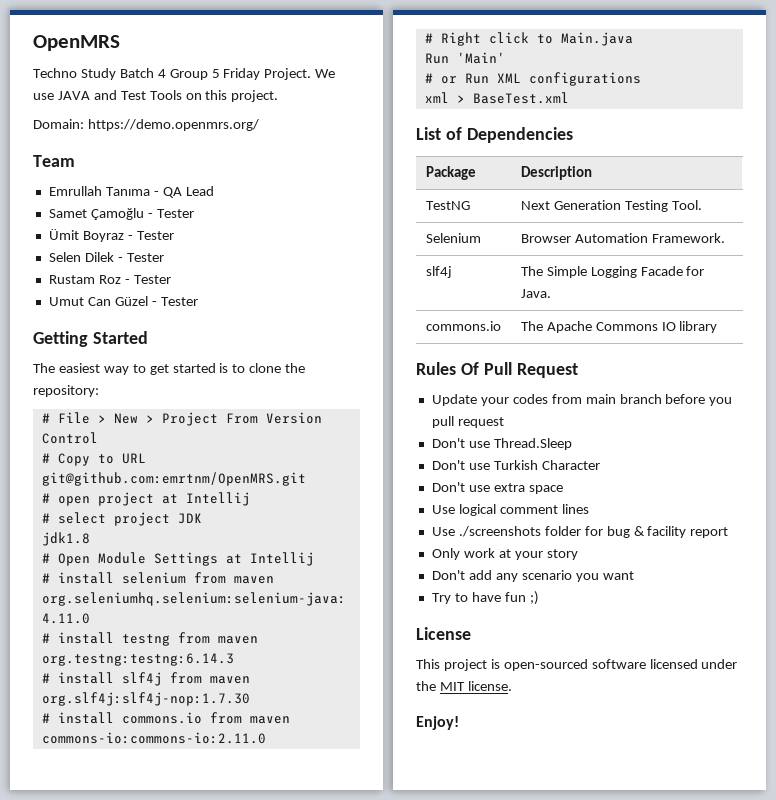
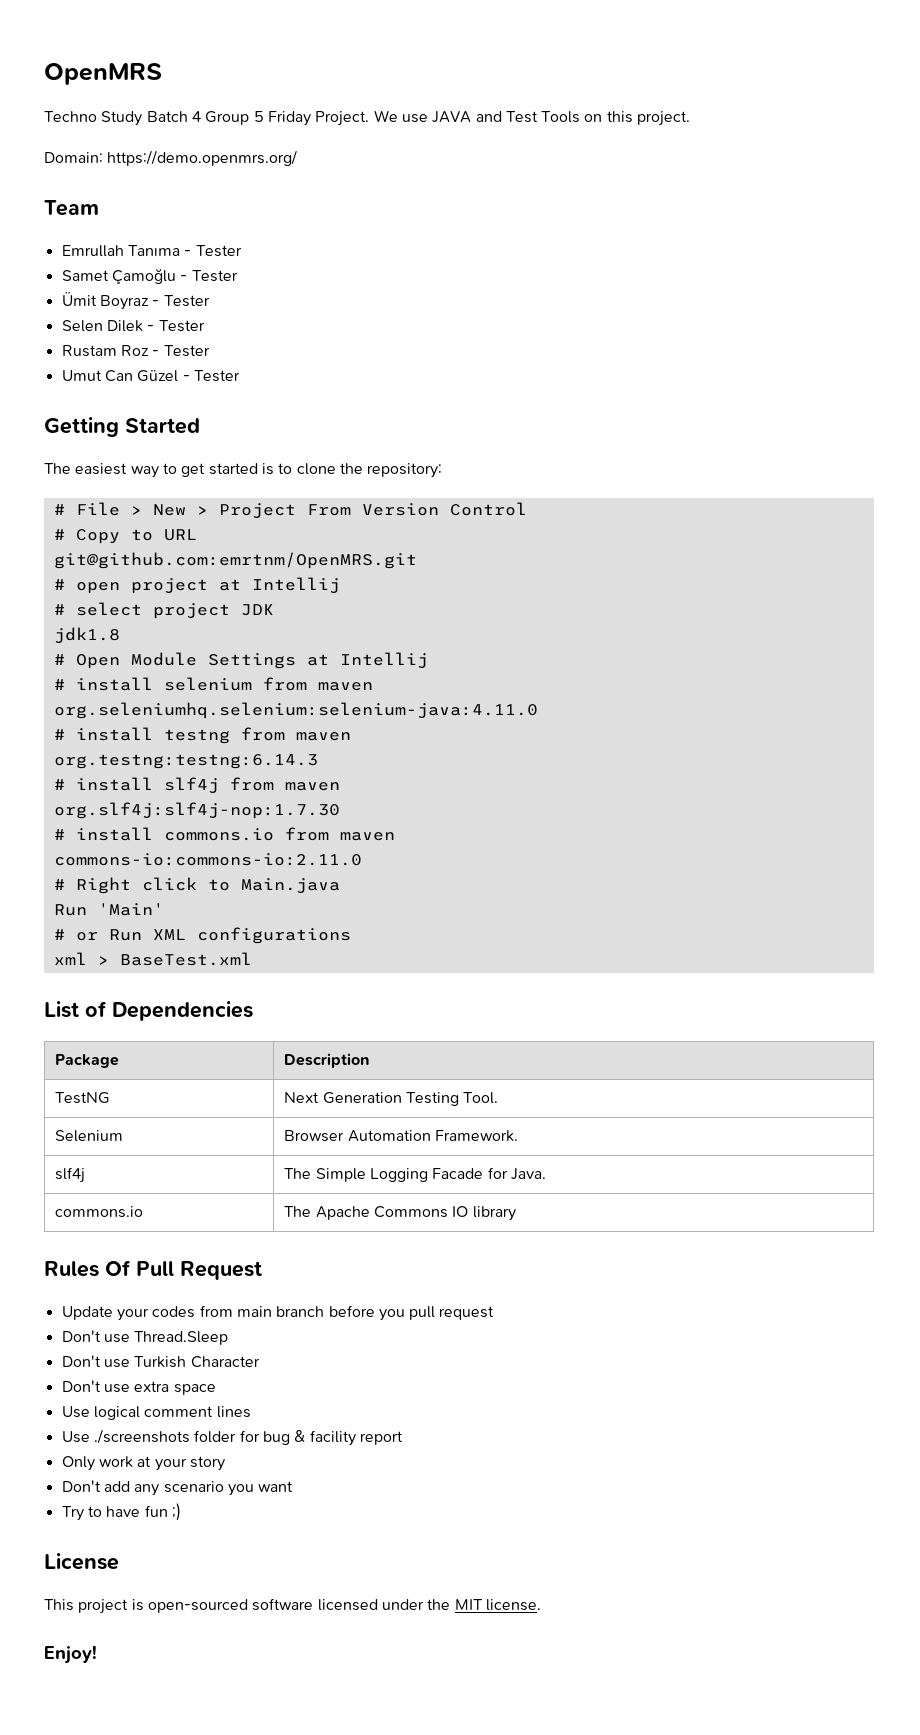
- Emrullah Tanıma - QA Lead
+ Emrullah Tanıma - Tester

